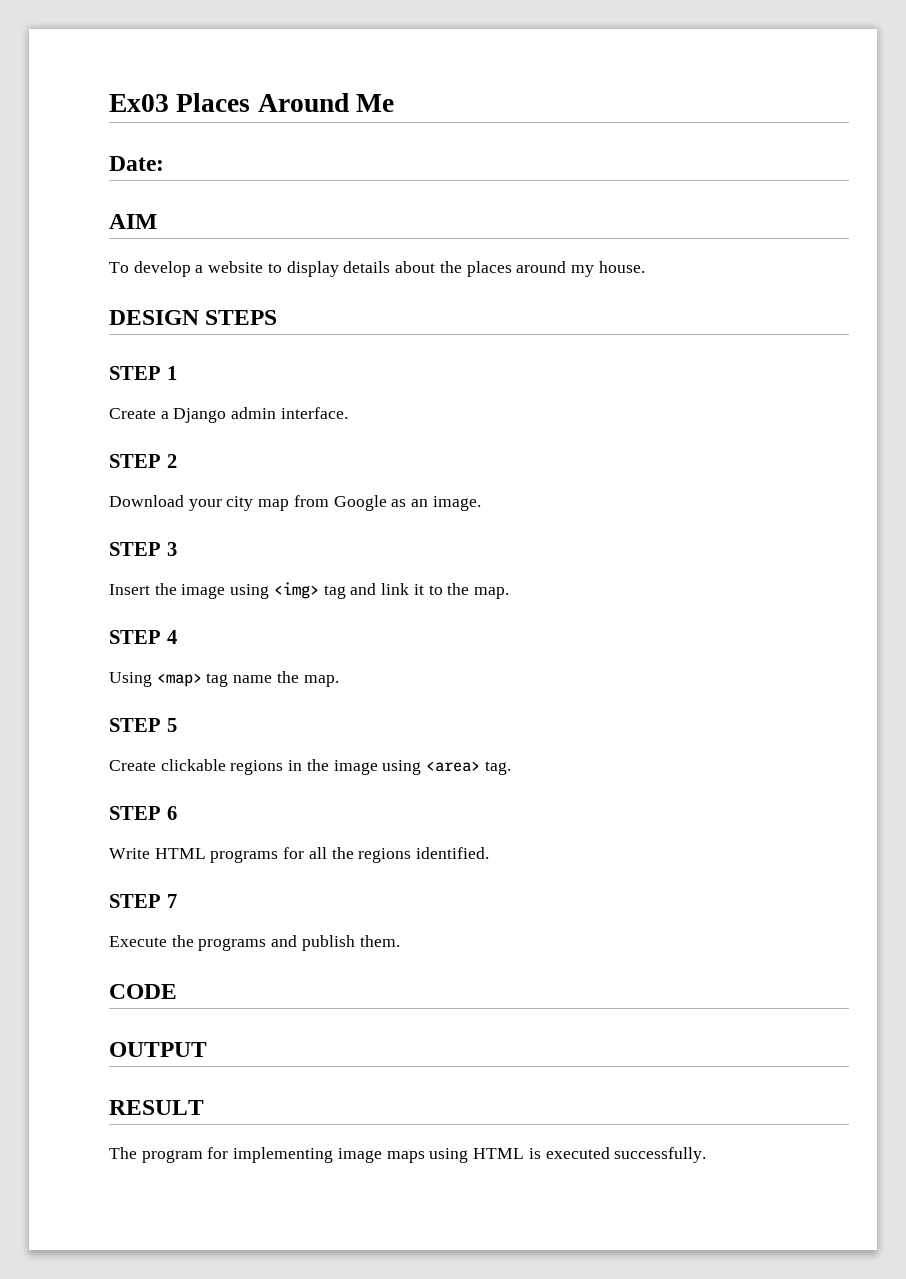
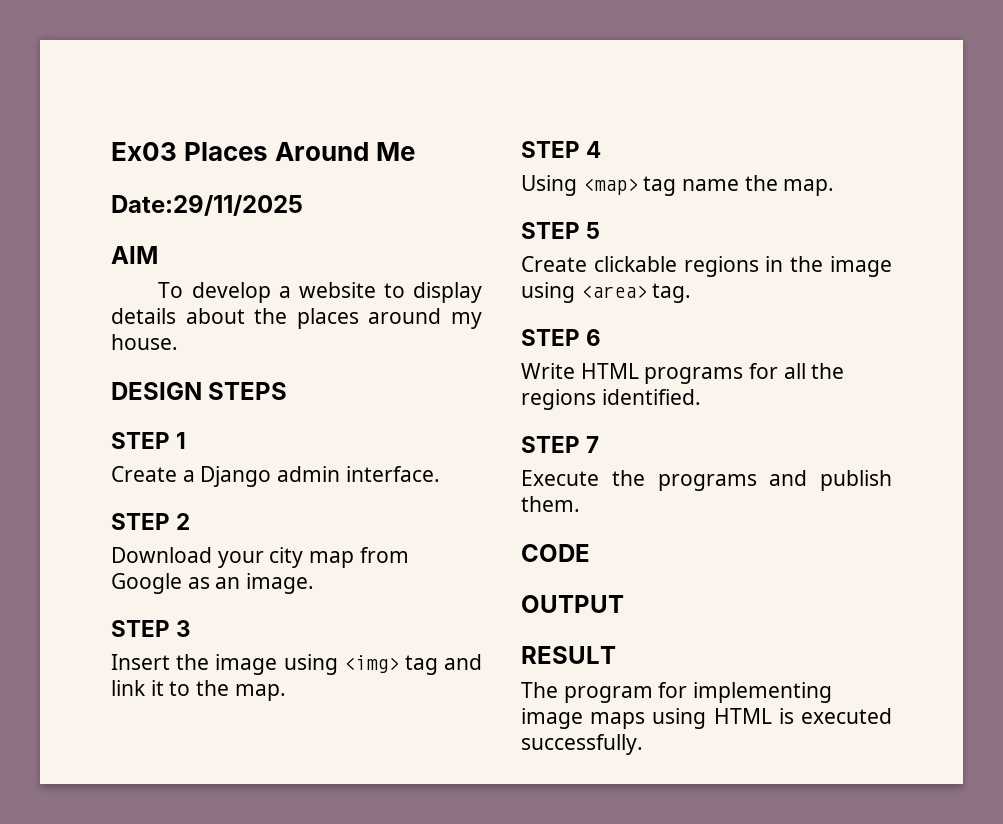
- Date:
+ Date:29/11/2025

